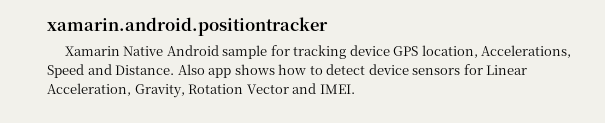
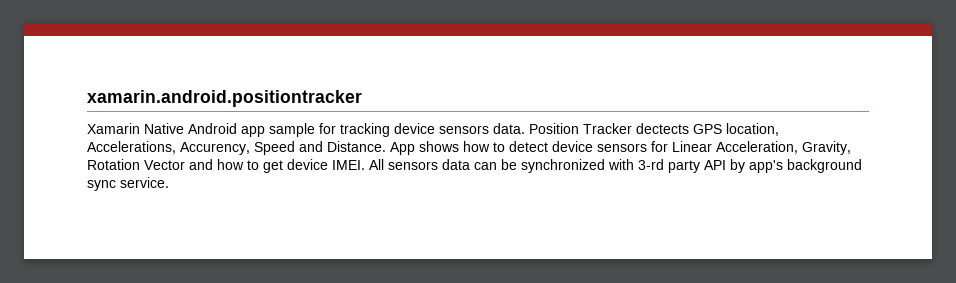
- Xamarin Native Android sample for tracking device GPS location, Accelerations, Speed and Distance.
+ Xamarin Native Android app sample for tracking device sensors data. Position Tracker dectects GPS location, Accelerations, Accurency, Speed and Distance.
- Also app shows how to detect device sensors for Linear Acceleration, Gravity, Rotation Vector and IMEI.
+ App shows how to detect device sensors for Linear Acceleration, Gravity, Rotation Vector and how to get device IMEI. All sensors data can be synchronized with 3-rd party API by app's background sync service.

